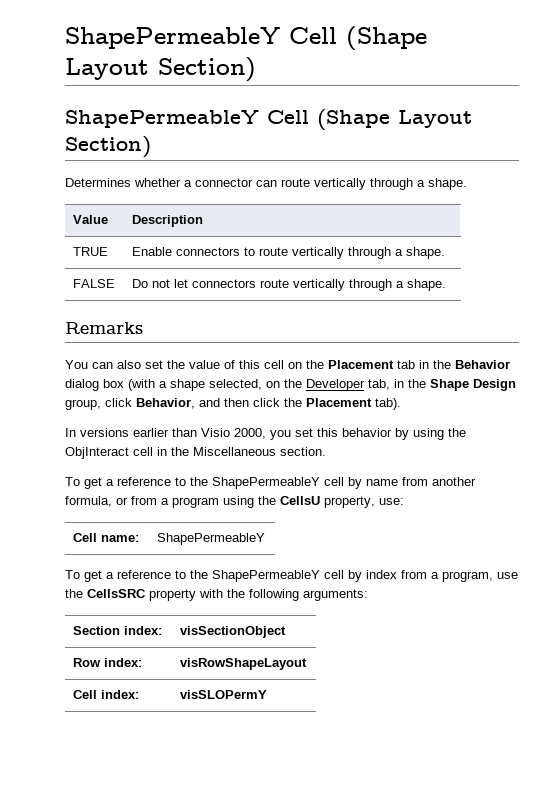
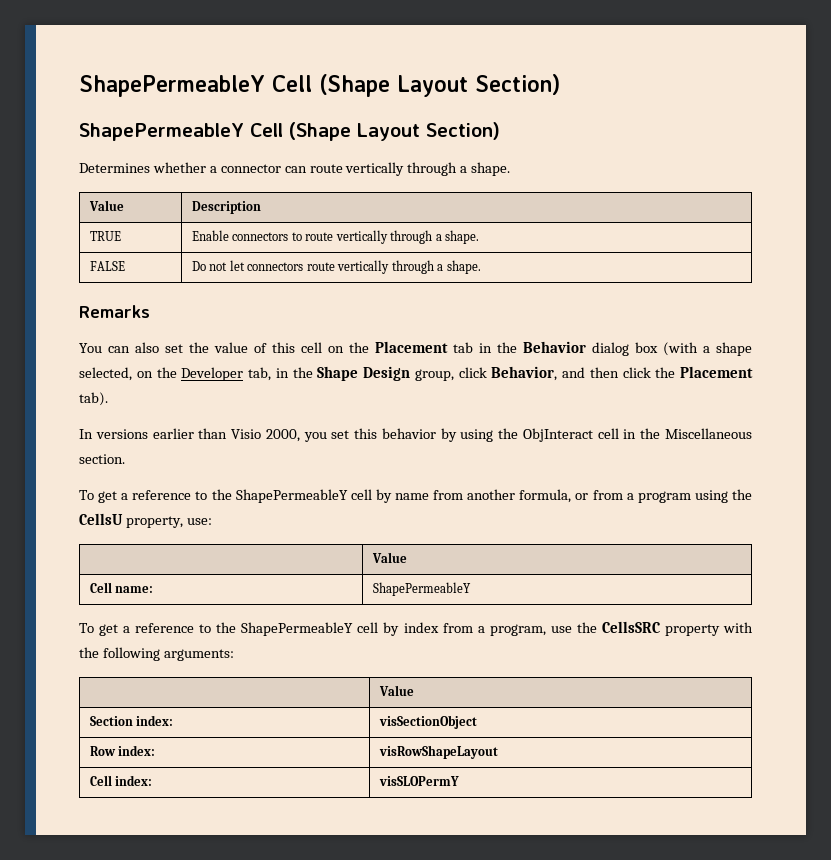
  To get a reference to the ShapePermeableY cell by name from another formula, or from a program using the CellsU property, use:
+ | Value
  To get a reference to the ShapePermeableY cell by index from a program, use the CellsSRC property with the following arguments:
+ | Value

